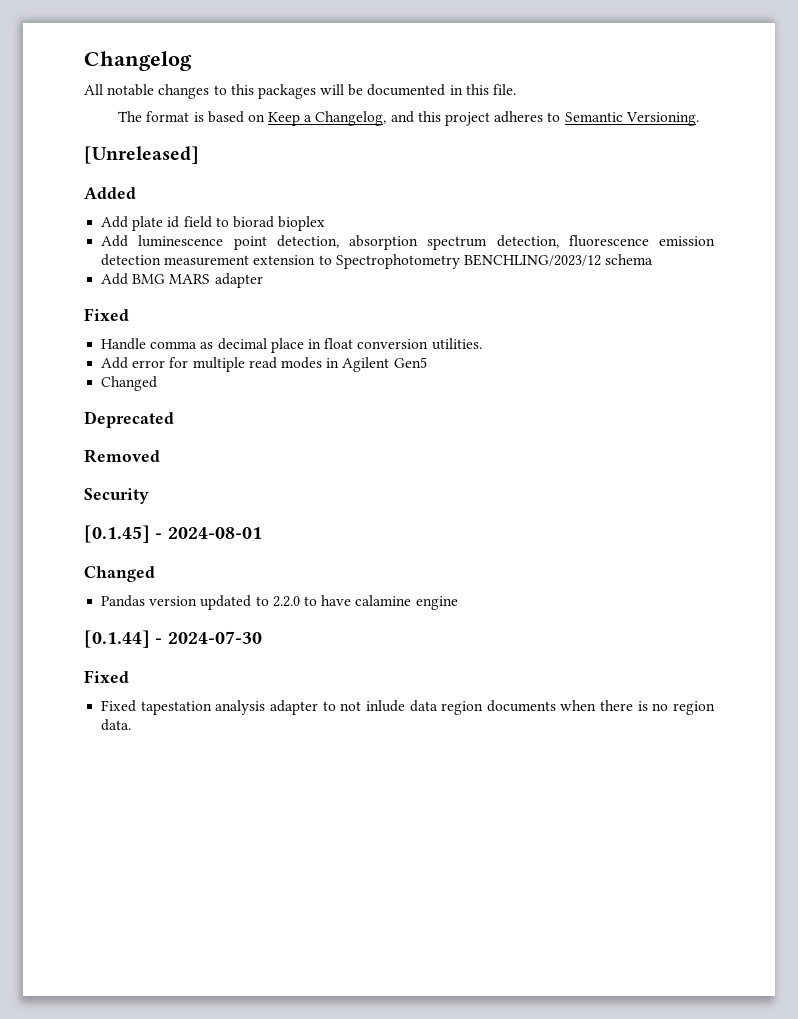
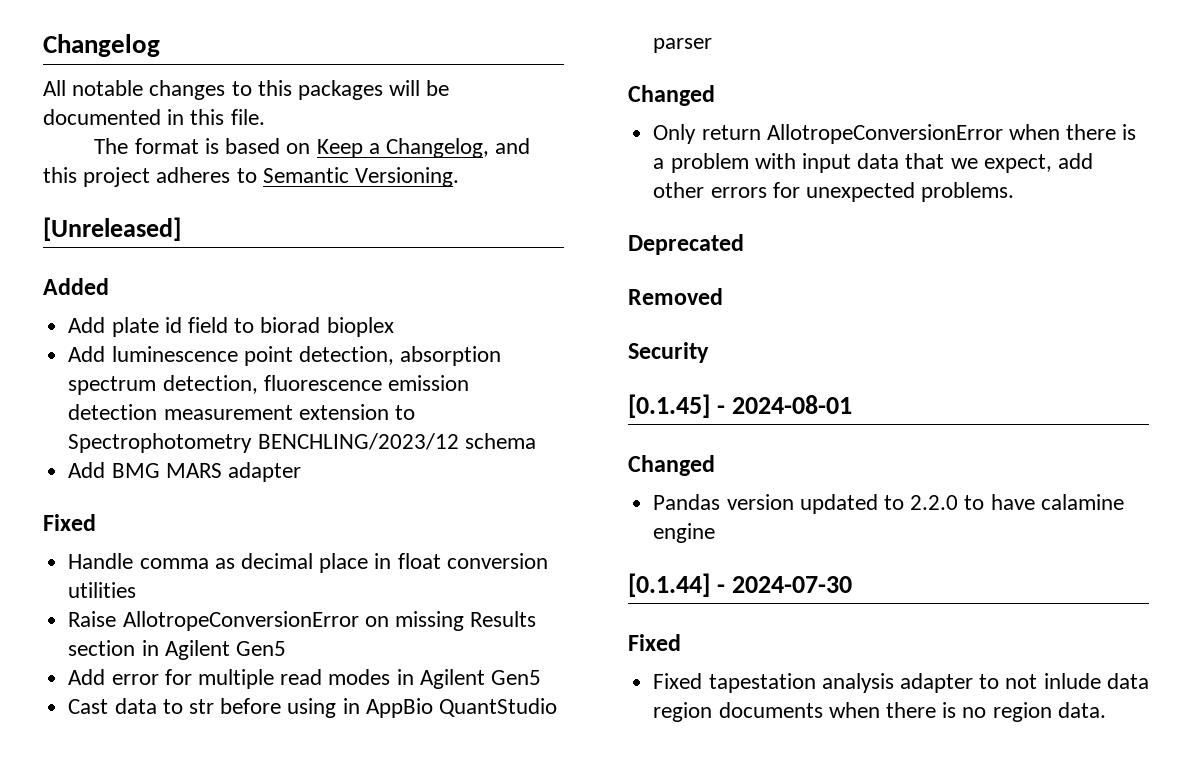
- Handle comma as decimal place in float conversion utilities.
+ Handle comma as decimal place in float conversion utilities
+ Raise AllotropeConversionError on missing Results section in Agilent Gen5
  Add error for multiple read modes in Agilent Gen5
+ Cast data to str before using in AppBio QuantStudio parser
  Changed
+ Only return AllotropeConversionError when there is a problem with input data that we expect, add other errors for unexpected problems.

